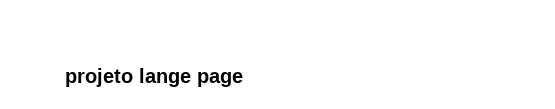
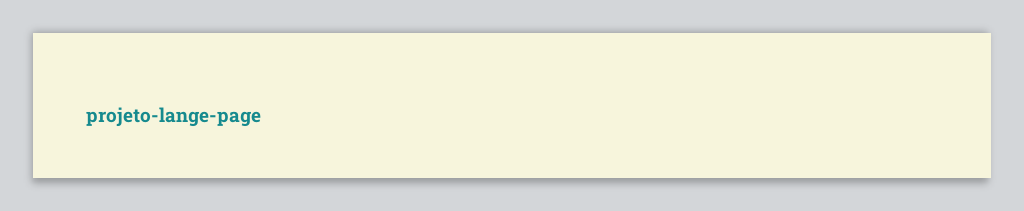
- projeto lange page
+ projeto-lange-page

